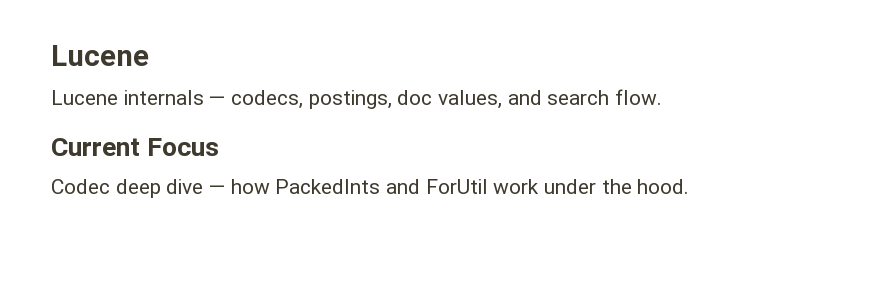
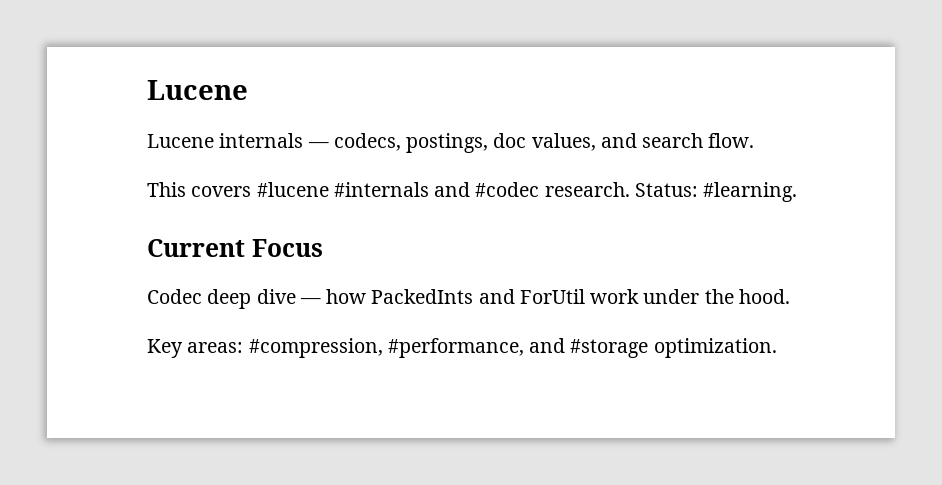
+ This covers #lucene #internals and #codec research. Status: #learning.
+ Key areas: #compression, #performance, and #storage optimization.

